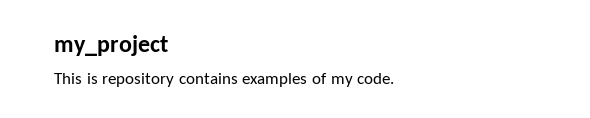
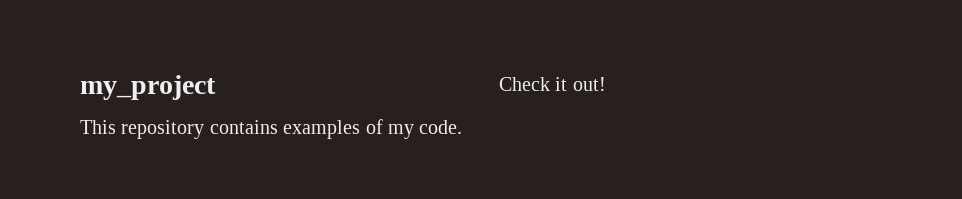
- This is repository contains examples of my code.
+ This repository contains examples of my code.
+ Check it out!

